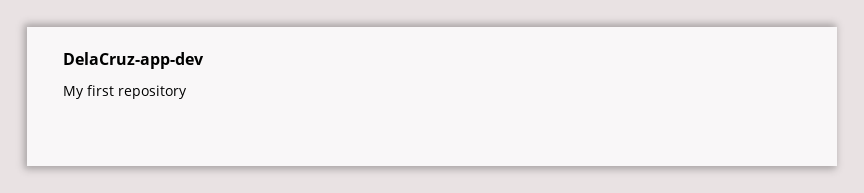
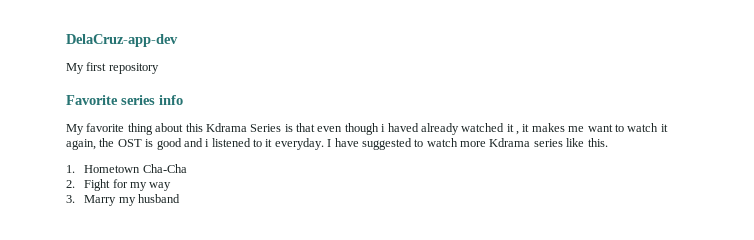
+ Favorite series info
+ My favorite thing about this Kdrama Series is that even though i haved already watched it , it makes me want to watch it again, the OST is good and i listened to it everyday. I have suggested to watch more Kdrama series like this.
+ 1. Hometown Cha-Cha
+ 2. Fight for my way
+ 3. Marry my husband

